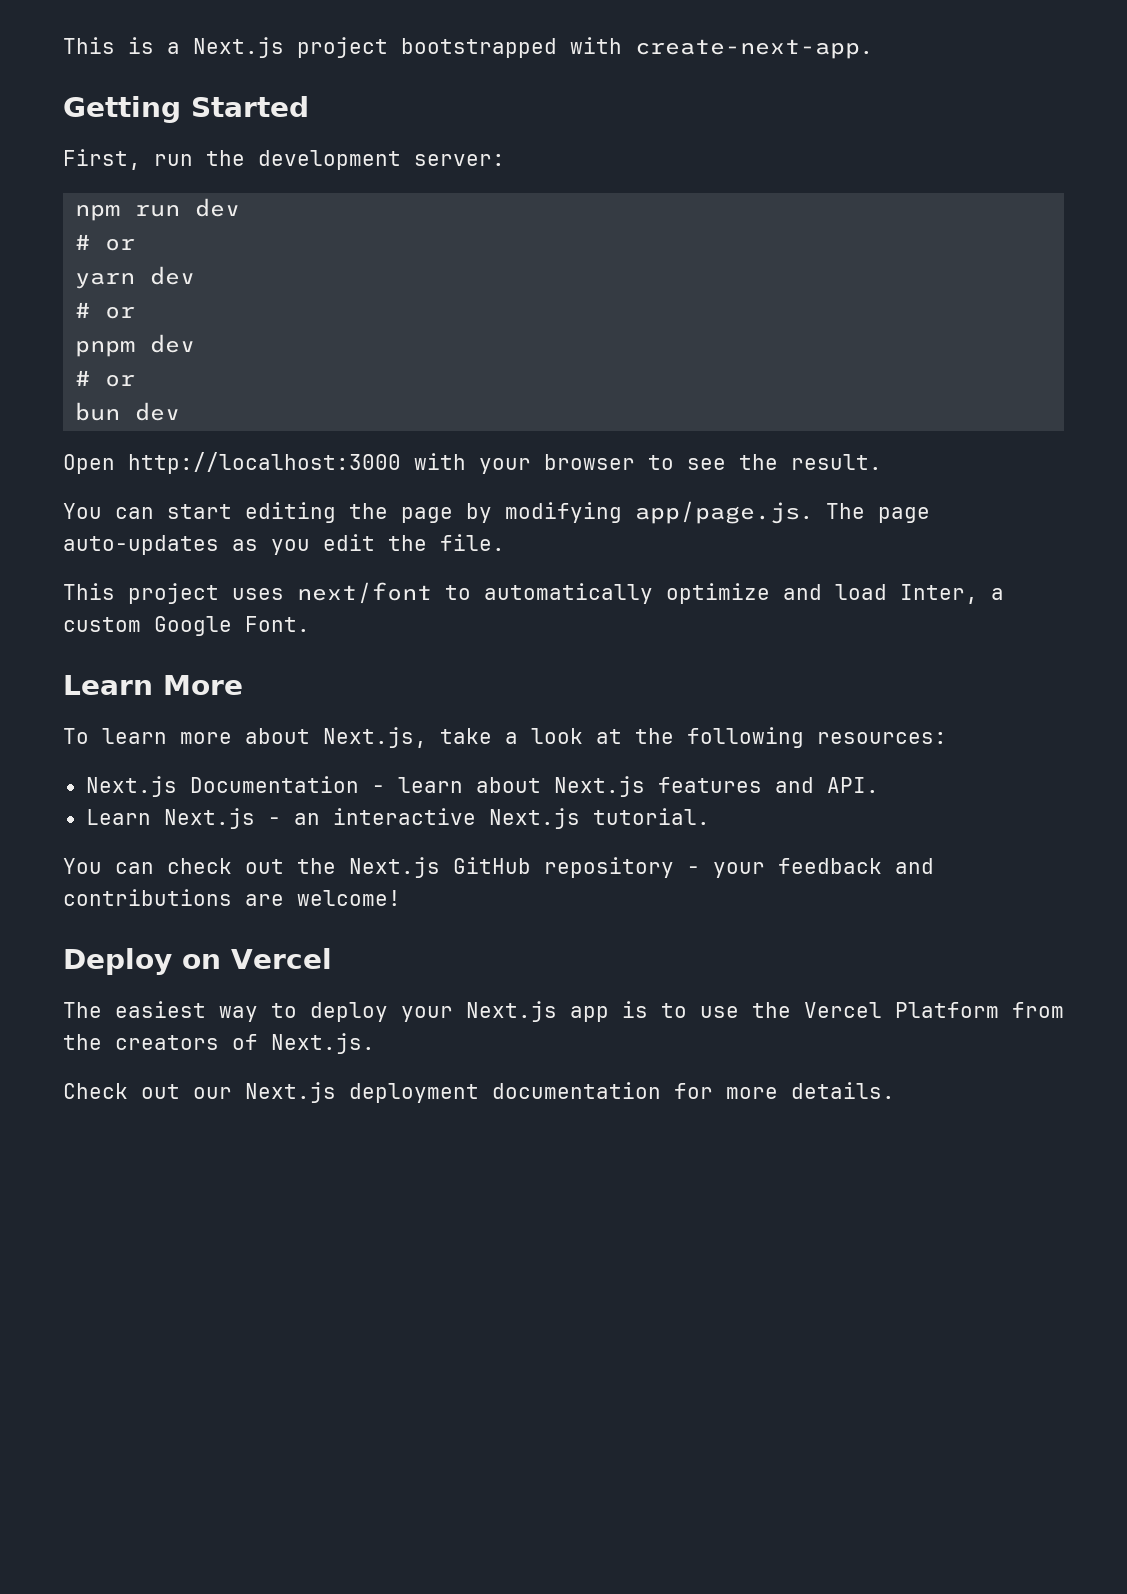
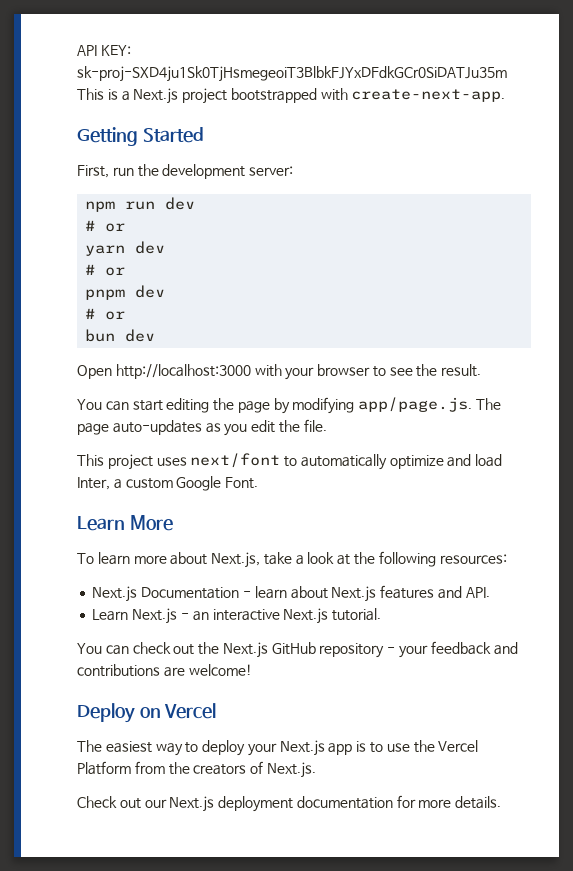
- This is a Next.js project bootstrapped with create-next-app.
+ API KEY: sk-proj-SXD4ju1Sk0TjHsmegeoiT3BlbkFJYxDFdkGCr0SiDATJu35m This is a Next.js project bootstrapped with create-next-app.

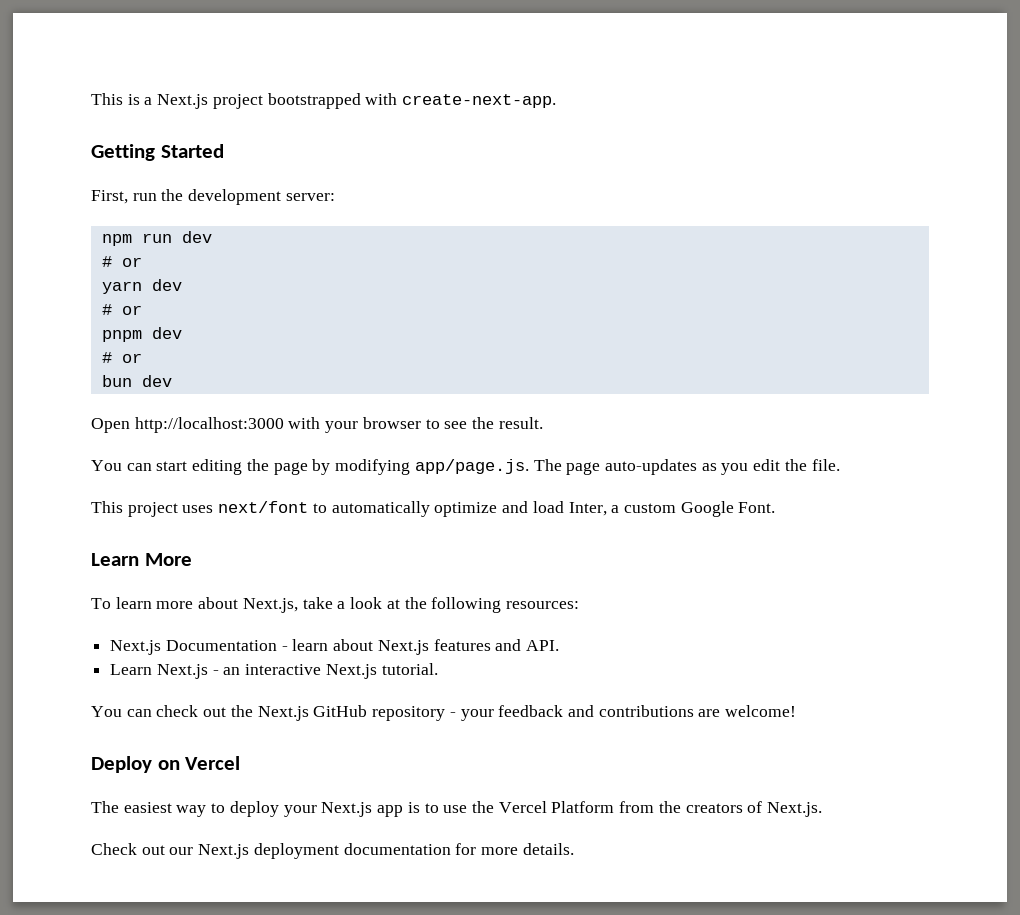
- API KEY: sk-proj-SXD4ju1Sk0TjHsmegeoiT3BlbkFJYxDFdkGCr0SiDATJu35m This is a Next.js project bootstrapped with create-next-app.
+ This is a Next.js project bootstrapped with create-next-app.

